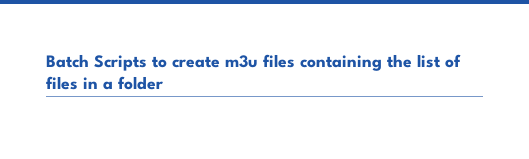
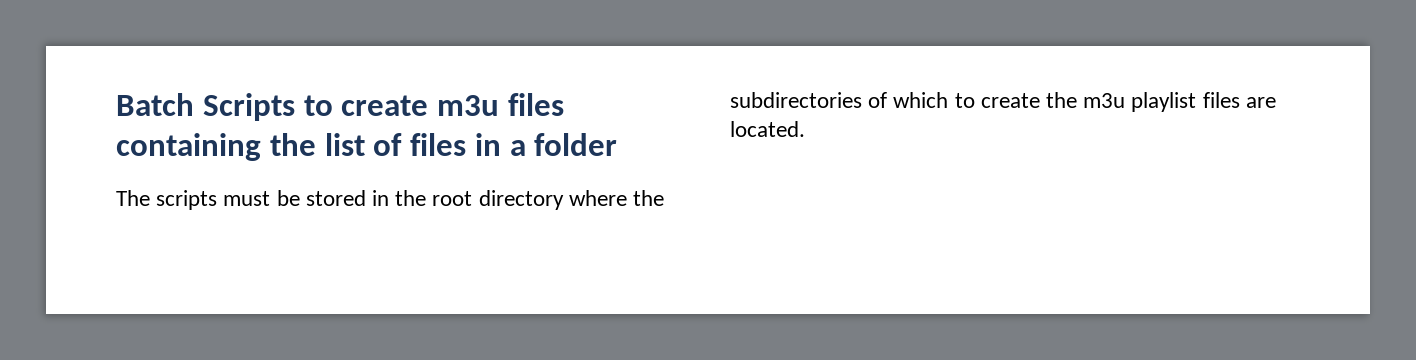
+ The scripts must be stored in the root directory where the subdirectories of which to create the m3u playlist files are located.

